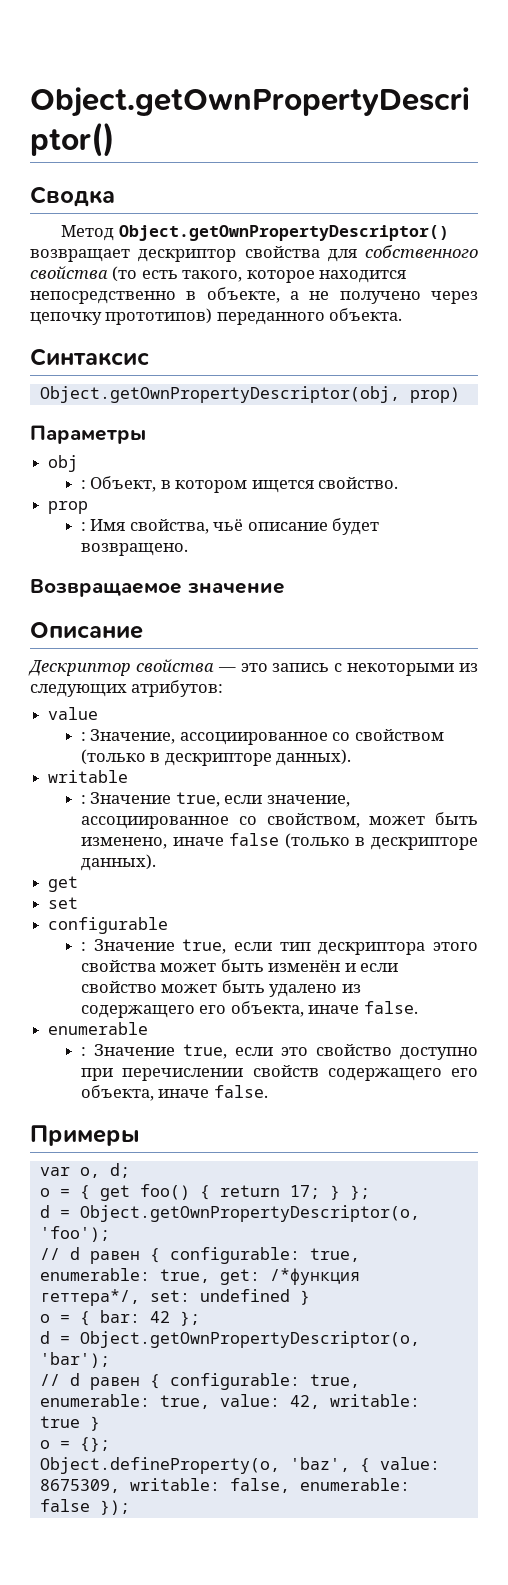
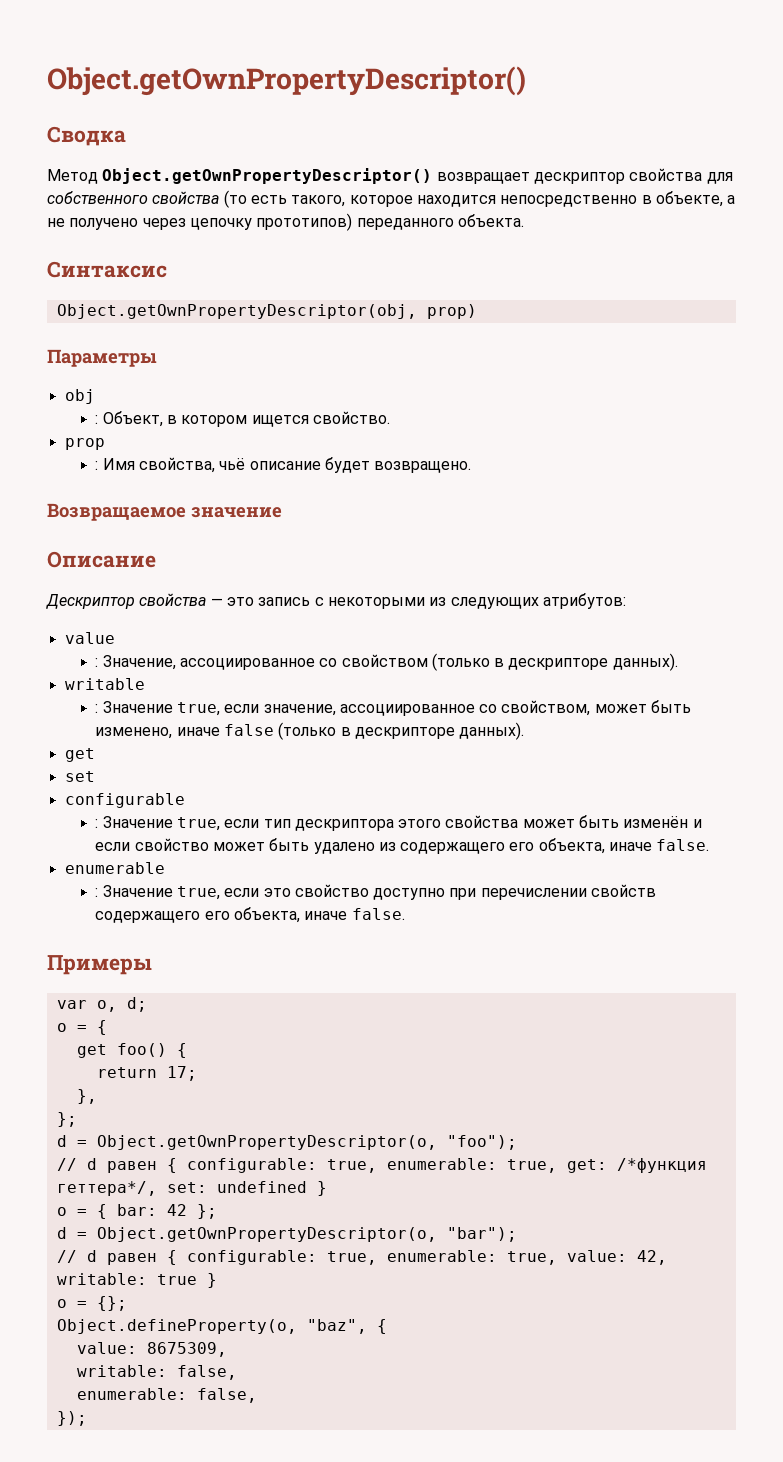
  var o, d;
- o = { get foo() { return 17; } };
- d = Object.getOwnPropertyDescriptor(o, 'foo');
+ o = {
+ get foo() {
+ return 17;
+ },
+ };
+ d = Object.getOwnPropertyDescriptor(o, "foo");
- d = Object.getOwnPropertyDescriptor(o, 'bar');
+ d = Object.getOwnPropertyDescriptor(o, "bar");
- Object.defineProperty(o, 'baz', { value: 8675309, writable: false, enumerable: false });
+ Object.defineProperty(o, "baz", {
+ value: 8675309,
+ writable: false,
+ enumerable: false,
+ });

